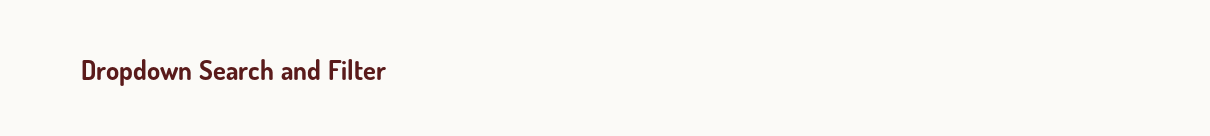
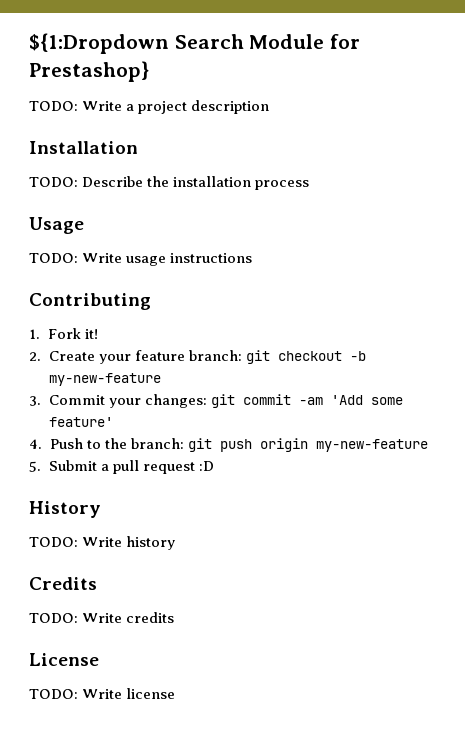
- Dropdown Search and Filter
+ ${1:Dropdown Search Module for Prestashop}
+ TODO: Write a project description
+ Installation
+ TODO: Describe the installation process
+ Usage
+ TODO: Write usage instructions
+ Contributing
+ 1. Fork it!
+ 2. Create your feature branch: git checkout -b my-new-feature
+ 3. Commit your changes: git commit -am 'Add some feature'
+ 4. Push to the branch: git push origin my-new-feature
+ 5. Submit a pull request :D
+ History
+ TODO: Write history
+ Credits
+ TODO: Write credits
+ License
+ TODO: Write license

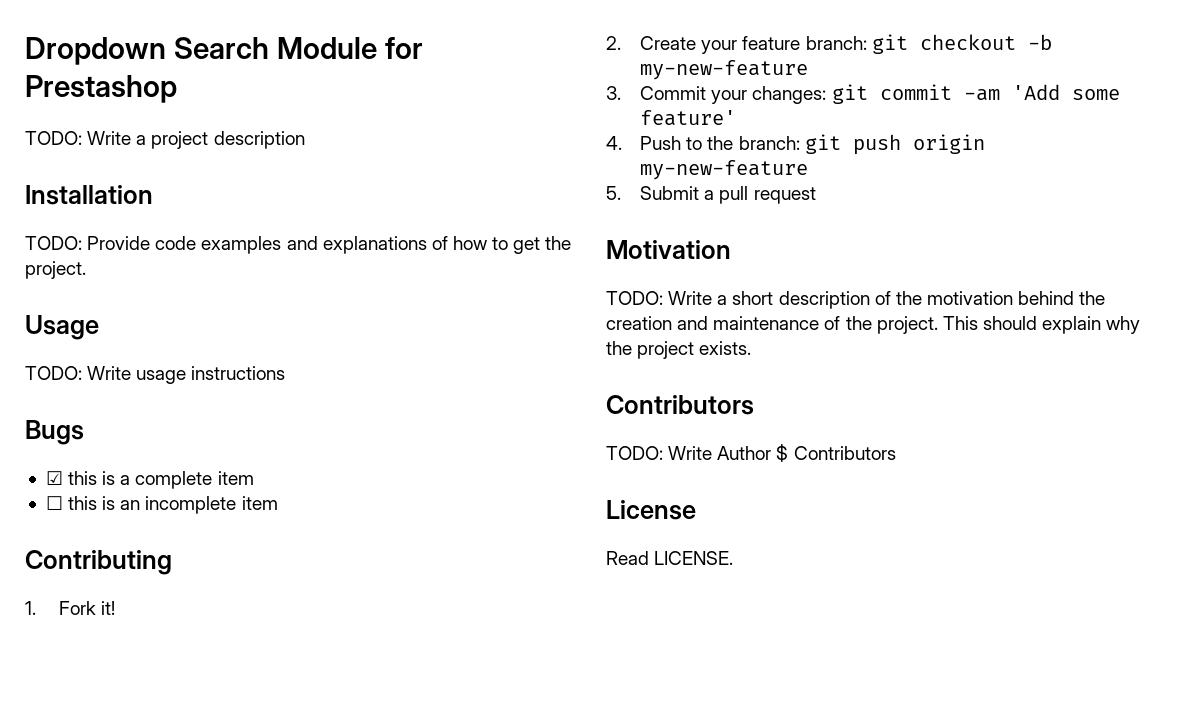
- ${1:Dropdown Search Module for Prestashop}
+ Dropdown Search Module for Prestashop
- TODO: Describe the installation process
+ TODO: Provide code examples and explanations of how to get the project.
+ Bugs
+ ☑ this is a complete item
+ ☐ this is an incomplete item
- 5. Submit a pull request :D
- History
- TODO: Write history
- Credits
- TODO: Write credits
+ 5. Submit a pull request
+ Motivation
+ TODO: Write a short description of the motivation behind the creation and maintenance of the project. This should explain why the project exists.
+ Contributors
+ TODO: Write Author $ Contributors
  License
- TODO: Write license
+ Read LICENSE.

